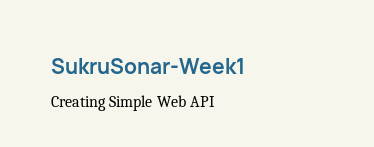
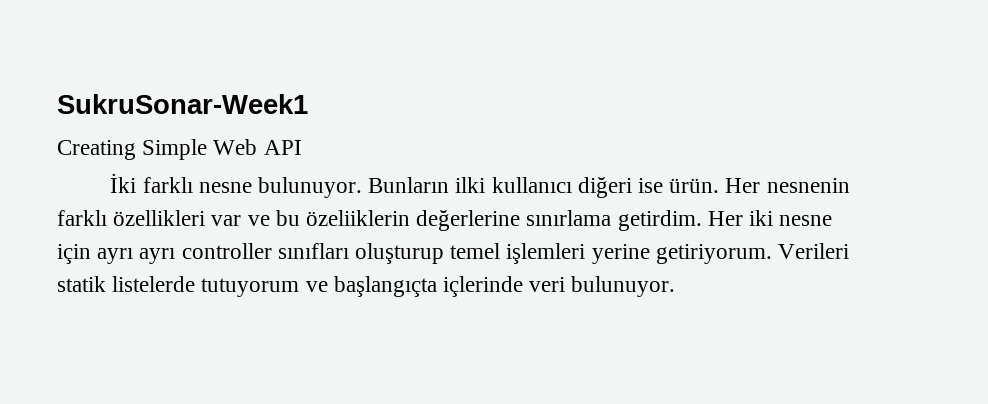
+ İki farklı nesne bulunuyor. Bunların ilki kullanıcı diğeri ise ürün. Her nesnenin farklı özellikleri var ve bu özeliiklerin değerlerine sınırlama getirdim. Her iki nesne için ayrı ayrı controller sınıfları oluşturup temel işlemleri yerine getiriyorum. Verileri statik listelerde tutuyorum ve başlangıçta içlerinde veri bulunuyor.

